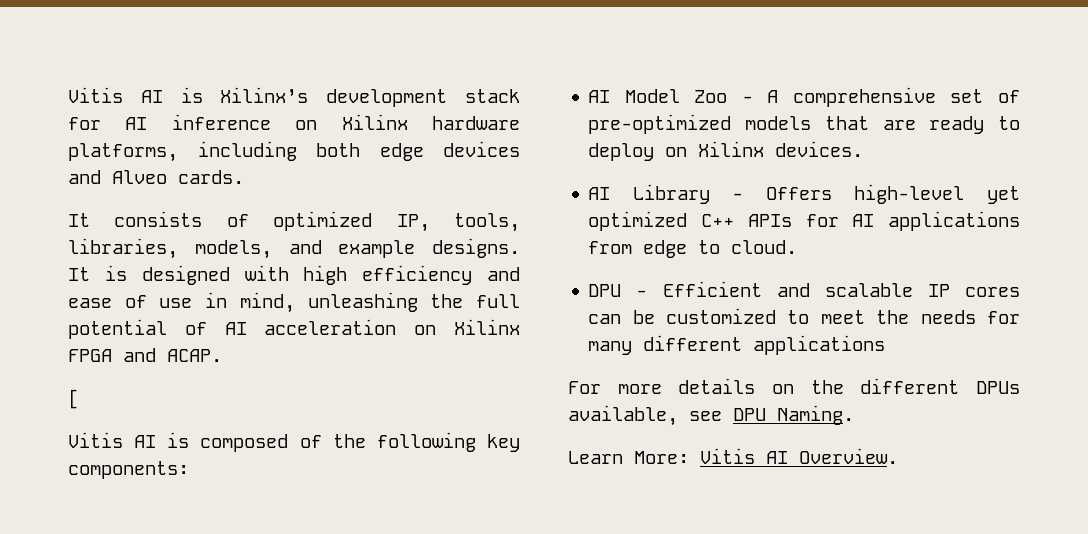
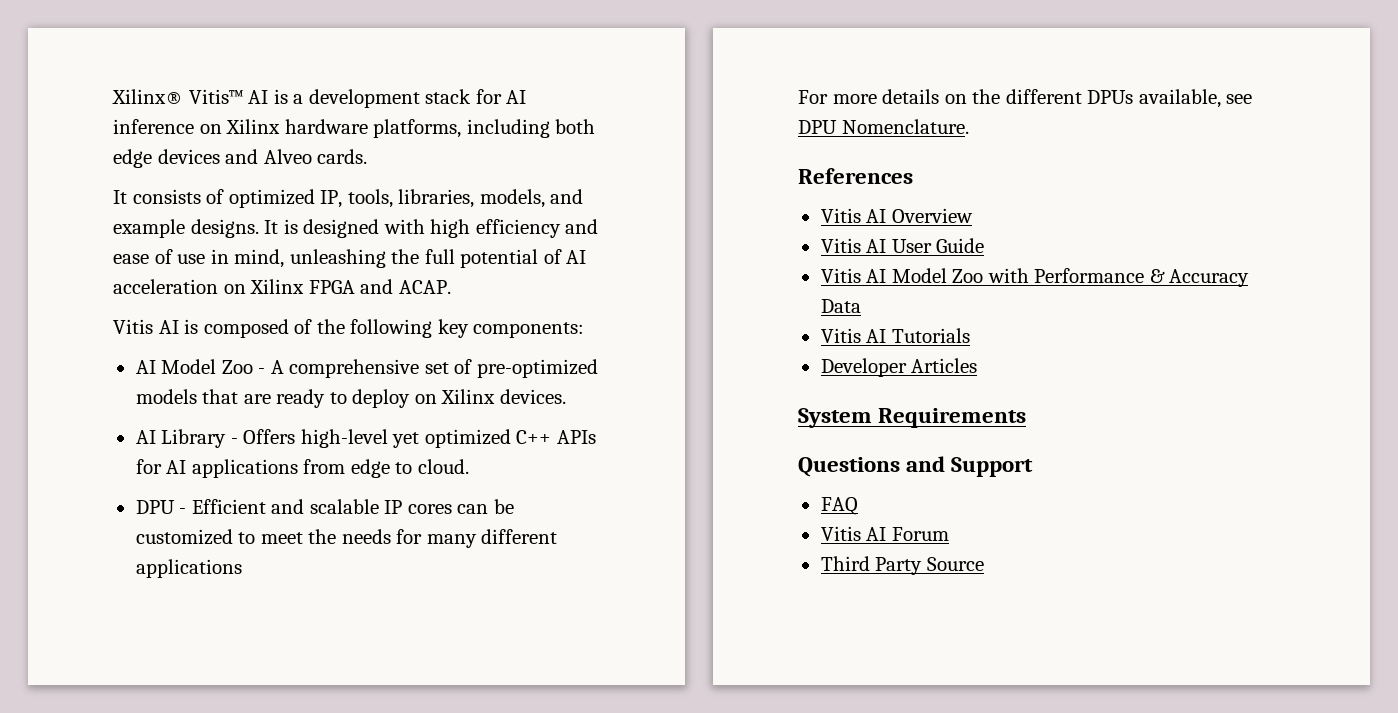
- Vitis AI is Xilinx’s development stack for AI inference on Xilinx hardware platforms, including both edge devices and Alveo cards.
+ Xilinx® Vitis™ AI is a development stack for AI inference on Xilinx hardware platforms, including both edge devices and Alveo cards.
- [
- For more details on the different DPUs available, see DPU Naming.
- Learn More: Vitis AI Overview.
+ For more details on the different DPUs available, see DPU Nomenclature.
+ References
+ Vitis AI Overview
+ Vitis AI User Guide
+ Vitis AI Model Zoo with Performance & Accuracy Data
+ Vitis AI Tutorials
+ Developer Articles
+ System Requirements
+ Questions and Support
+ FAQ
+ Vitis AI Forum
+ Third Party Source

